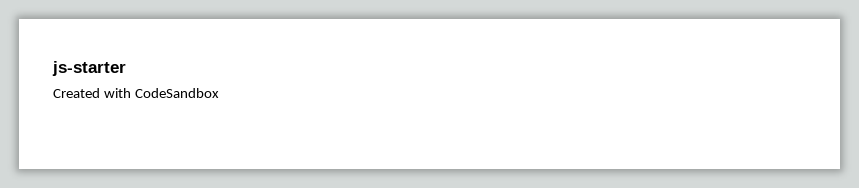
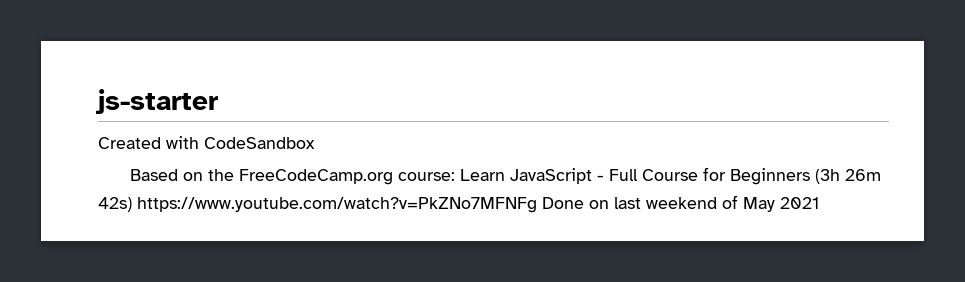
+ Based on the FreeCodeCamp.org course: Learn JavaScript - Full Course for Beginners (3h 26m 42s) https://www.youtube.com/watch?v=PkZNo7MFNFg Done on last weekend of May 2021

